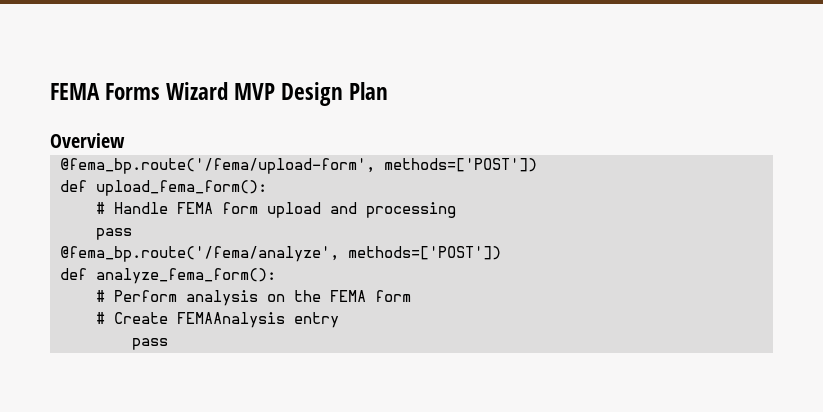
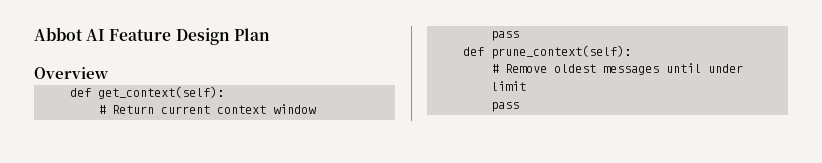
- FEMA Forms Wizard MVP Design Plan
+ Abbot AI Feature Design Plan
- @fema_bp.route('/fema/upload-form', methods=['POST'])
- def upload_fema_form():
- # Handle FEMA form upload and processing
+ def get_context(self):
+ # Return current context window
  pass
- @fema_bp.route('/fema/analyze', methods=['POST'])
- def analyze_fema_form():
- # Perform analysis on the FEMA form
- # Create FEMAAnalysis entry
+ def prune_context(self):
+ # Remove oldest messages until under limit

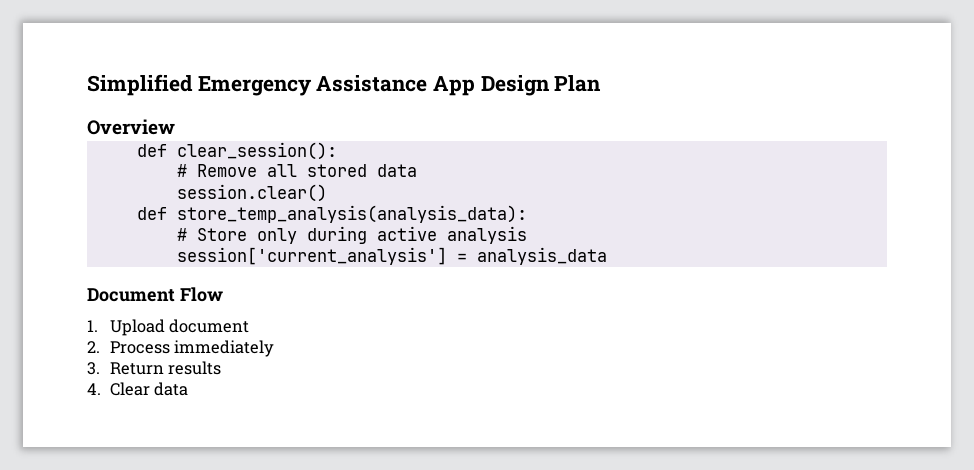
- Abbot AI Feature Design Plan
+ Simplified Emergency Assistance App Design Plan
- def get_context(self):
- # Return current context window
- pass
- def prune_context(self):
- # Remove oldest messages until under limit
- pass
+ def clear_session():
+ # Remove all stored data
+ session.clear()
+ def store_temp_analysis(analysis_data):
+ # Store only during active analysis
+ session['current_analysis'] = analysis_data
+ Document Flow
+ 1. Upload document
+ 2. Process immediately
+ 3. Return results
+ 4. Clear data

